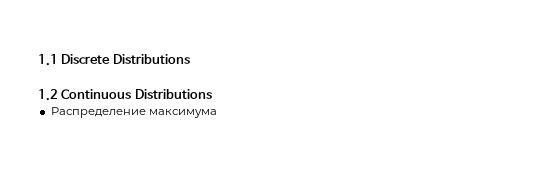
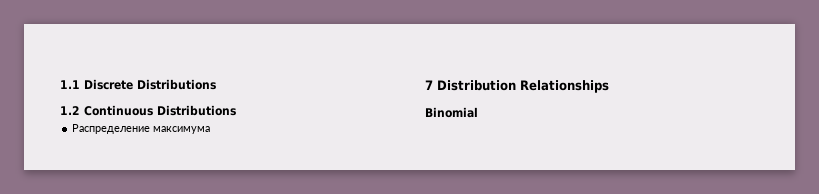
+ 7 Distribution Relationships
+ Binomial

